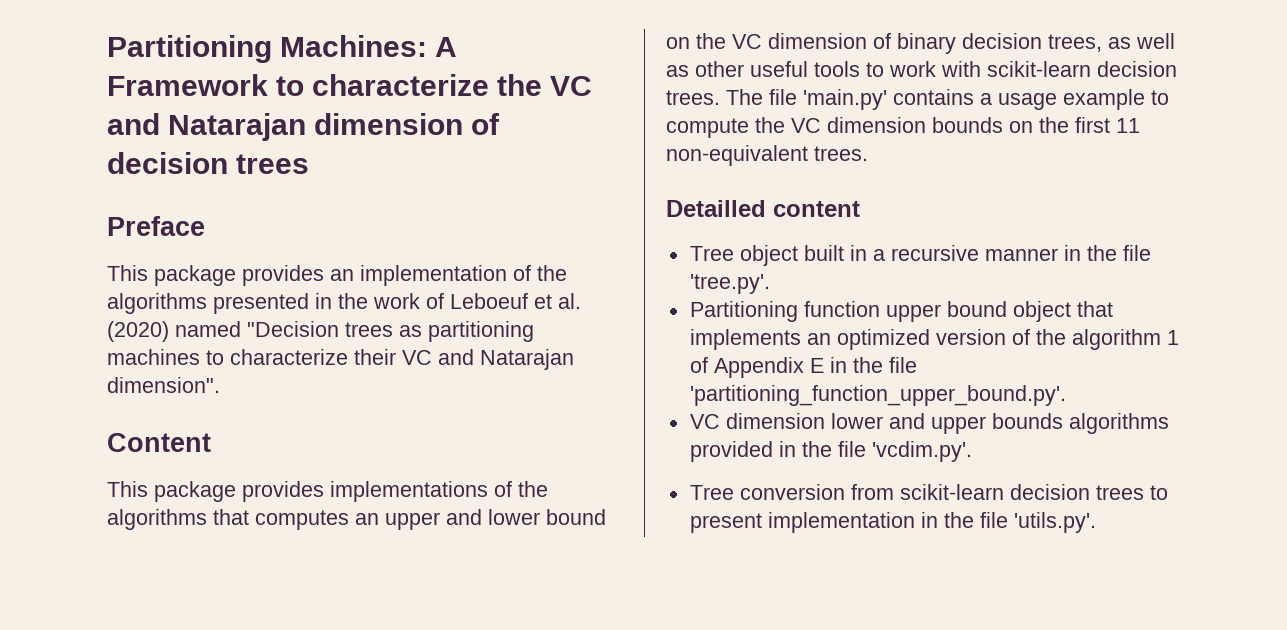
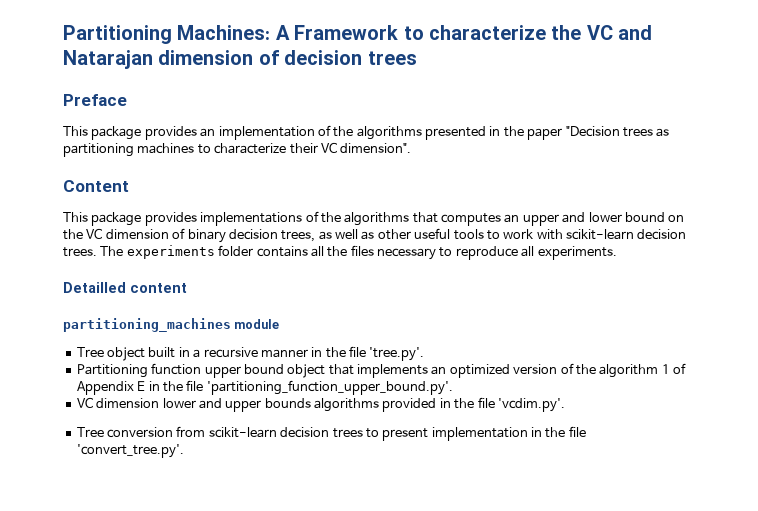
- This package provides an implementation of the algorithms presented in the work of Leboeuf et al. (2020) named "Decision trees as partitioning machines to characterize their VC and Natarajan dimension".
+ This package provides an implementation of the algorithms presented in the paper "Decision trees as partitioning machines to characterize their VC dimension".
- The file 'main.py' contains a usage example to compute the VC dimension bounds on the first 11 non-equivalent trees.
+ The experiments folder contains all the files necessary to reproduce all experiments.
+ partitioning_machines module
- Tree conversion from scikit-learn decision trees to present implementation in the file 'utils.py'.
+ Tree conversion from scikit-learn decision trees to present implementation in the file 'convert_tree.py'.

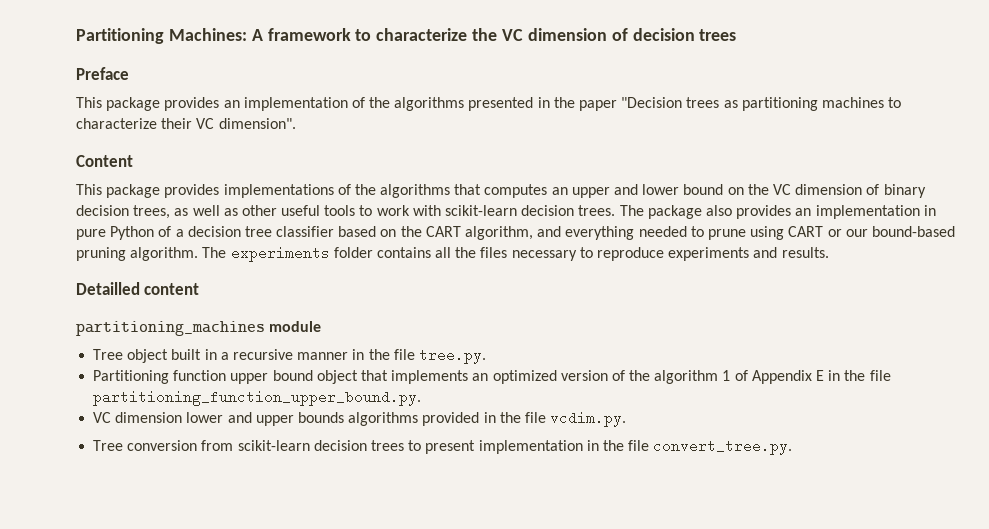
- Partitioning Machines: A Framework to characterize the VC and Natarajan dimension of decision trees
+ Partitioning Machines: A framework to characterize the VC dimension of decision trees
- The experiments folder contains all the files necessary to reproduce all experiments.
+ The package also provides an implementation in pure Python of a decision tree classifier based on the CART algorithm, and everything needed to prune using CART or our bound-based pruning algorithm. The experiments folder contains all the files necessary to reproduce experiments and results.
- Tree object built in a recursive manner in the file 'tree.py'.
+ Tree object built in a recursive manner in the file tree.py.
- Partitioning function upper bound object that implements an optimized version of the algorithm 1 of Appendix E in the file 'partitioning_function_upper_bound.py'.
+ Partitioning function upper bound object that implements an optimized version of the algorithm 1 of Appendix E in the file partitioning_function_upper_bound.py.
- VC dimension lower and upper bounds algorithms provided in the file 'vcdim.py'.
+ VC dimension lower and upper bounds algorithms provided in the file vcdim.py.
- Tree conversion from scikit-learn decision trees to present implementation in the file 'convert_tree.py'.
+ Tree conversion from scikit-learn decision trees to present implementation in the file convert_tree.py.

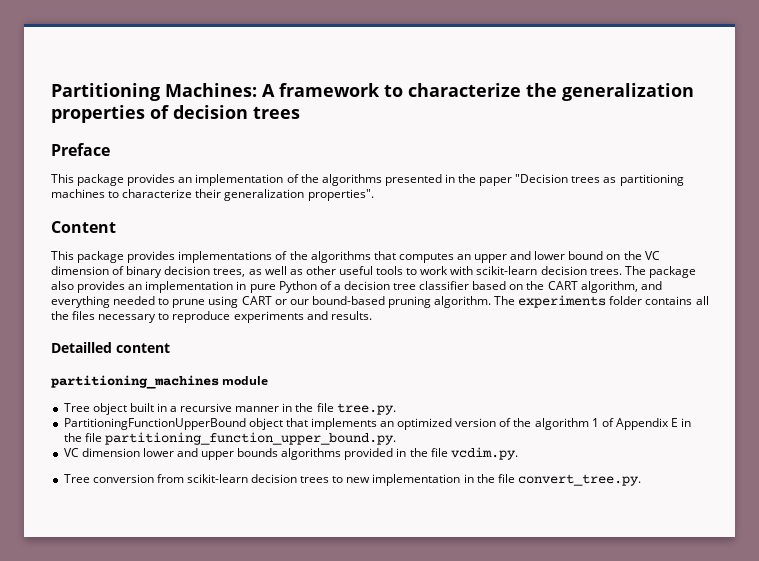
- Partitioning Machines: A framework to characterize the VC dimension of decision trees
+ Partitioning Machines: A framework to characterize the generalization properties of decision trees
- This package provides an implementation of the algorithms presented in the paper "Decision trees as partitioning machines to characterize their VC dimension".
+ This package provides an implementation of the algorithms presented in the paper "Decision trees as partitioning machines to characterize their generalization properties".
- Partitioning function upper bound object that implements an optimized version of the algorithm 1 of Appendix E in the file partitioning_function_upper_bound.py.
+ PartitioningFunctionUpperBound object that implements an optimized version of the algorithm 1 of Appendix E in the file partitioning_function_upper_bound.py.
- Tree conversion from scikit-learn decision trees to present implementation in the file convert_tree.py.
+ Tree conversion from scikit-learn decision trees to new implementation in the file convert_tree.py.

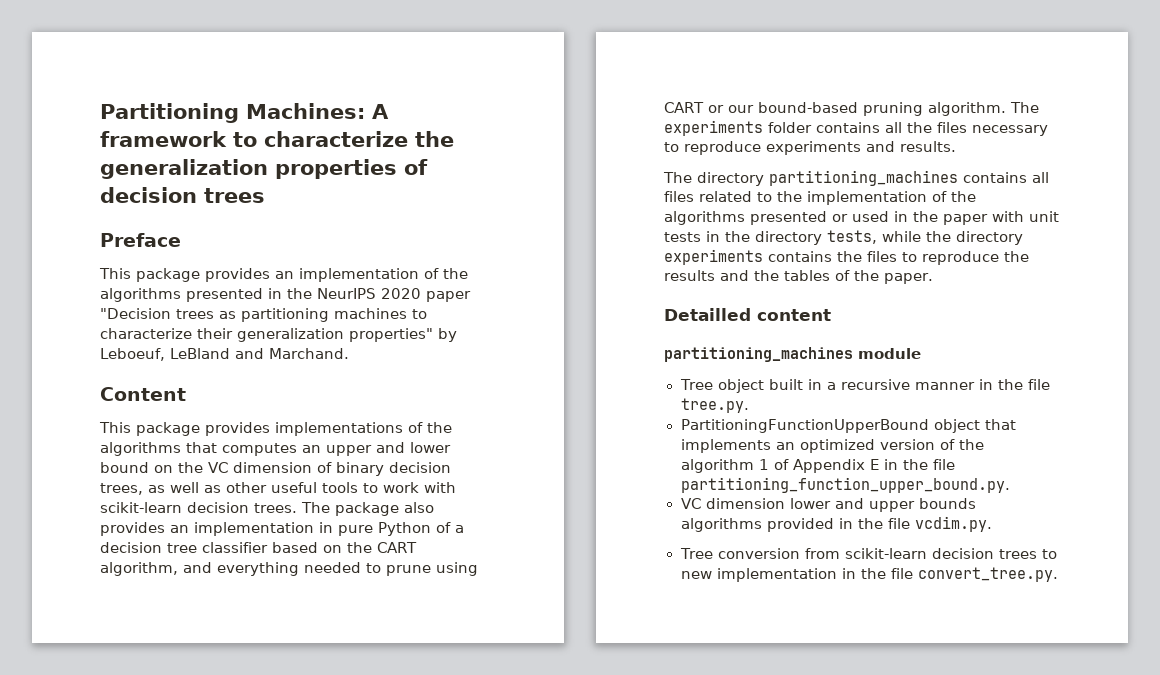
- This package provides an implementation of the algorithms presented in the paper "Decision trees as partitioning machines to characterize their generalization properties".
+ This package provides an implementation of the algorithms presented in the NeurIPS 2020 paper "Decision trees as partitioning machines to characterize their generalization properties" by Leboeuf, LeBland and Marchand.
+ The directory partitioning_machines contains all files related to the implementation of the algorithms presented or used in the paper with unit tests in the directory tests, while the directory experiments contains the files to reproduce the results and the tables of the paper.

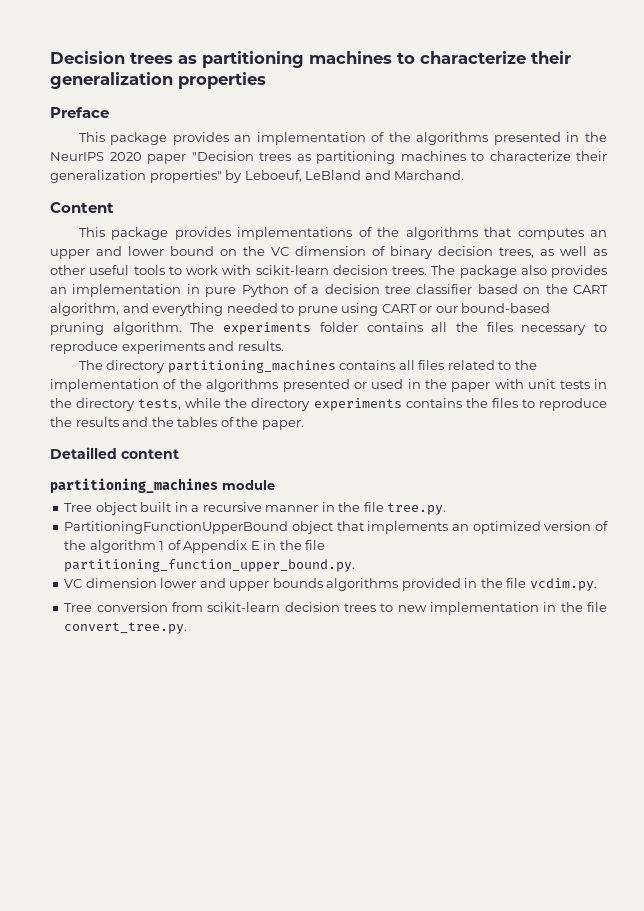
- Partitioning Machines: A framework to characterize the generalization properties of decision trees
+ Decision trees as partitioning machines to characterize their generalization properties

